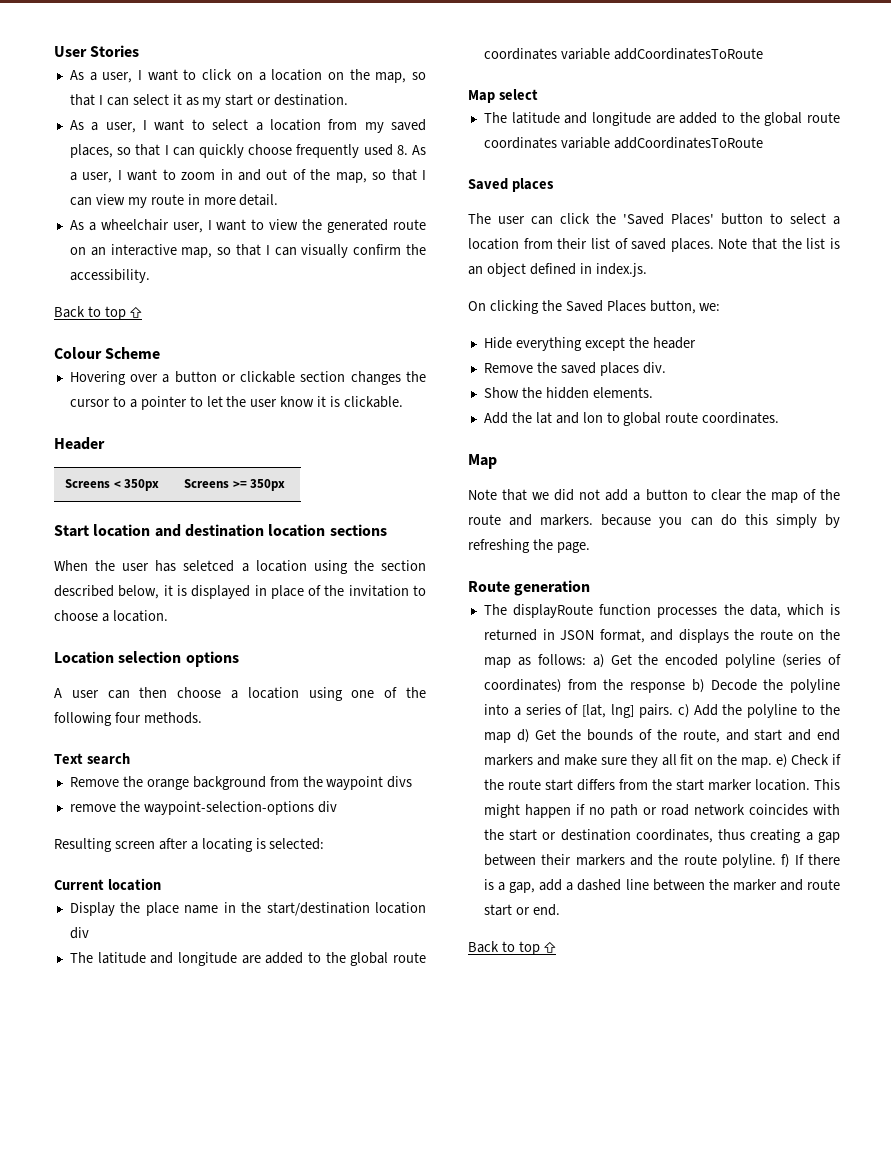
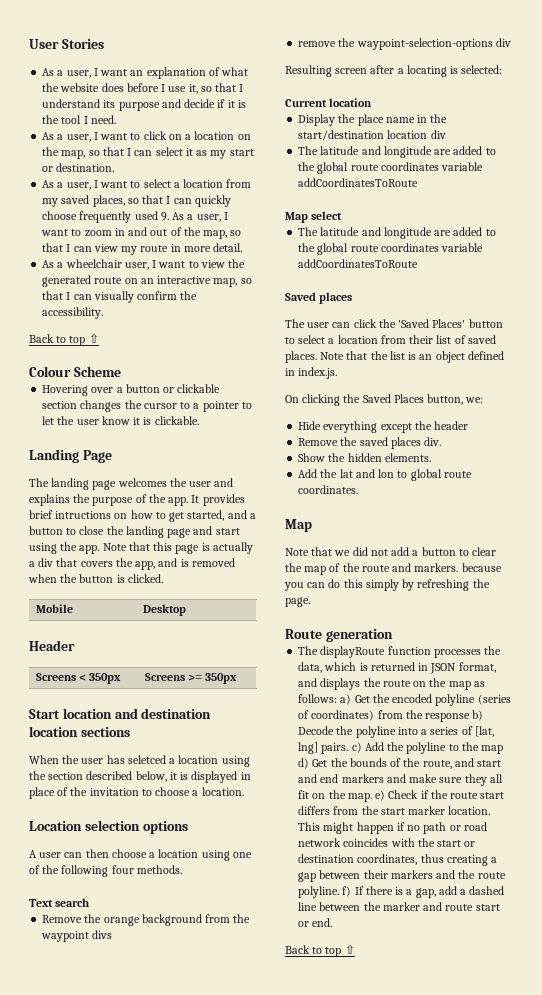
+ As a user, I want an explanation of what the website does before I use it, so that I understand its purpose and decide if it is the tool I need.
- As a user, I want to select a location from my saved places, so that I can quickly choose frequently used 8. As a user, I want to zoom in and out of the map, so that I can view my route in more detail.
+ As a user, I want to select a location from my saved places, so that I can quickly choose frequently used 9. As a user, I want to zoom in and out of the map, so that I can view my route in more detail.
+ Landing Page
+ The landing page welcomes the user and explains the purpose of the app. It provides brief intructions on how to get started, and a button to close the landing page and start using the app. Note that this page is actually a div that covers the app, and is removed when the button is clicked.
+ Mobile | Desktop

